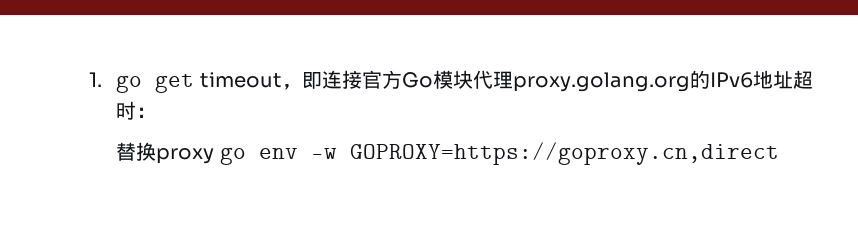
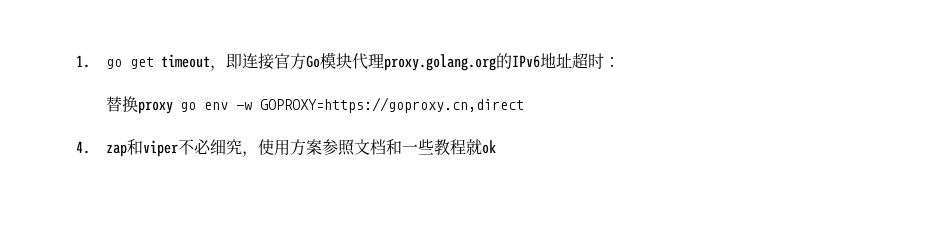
+ 4. zap和viper不必细究，使用方案参照文档和一些教程就ok

